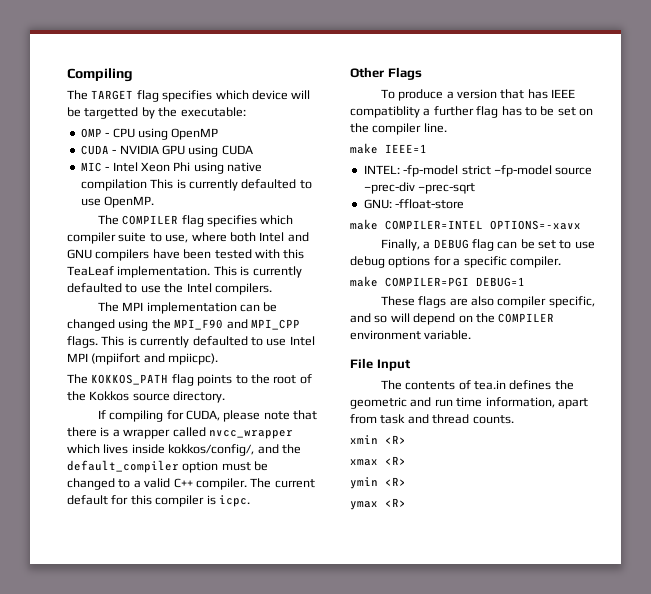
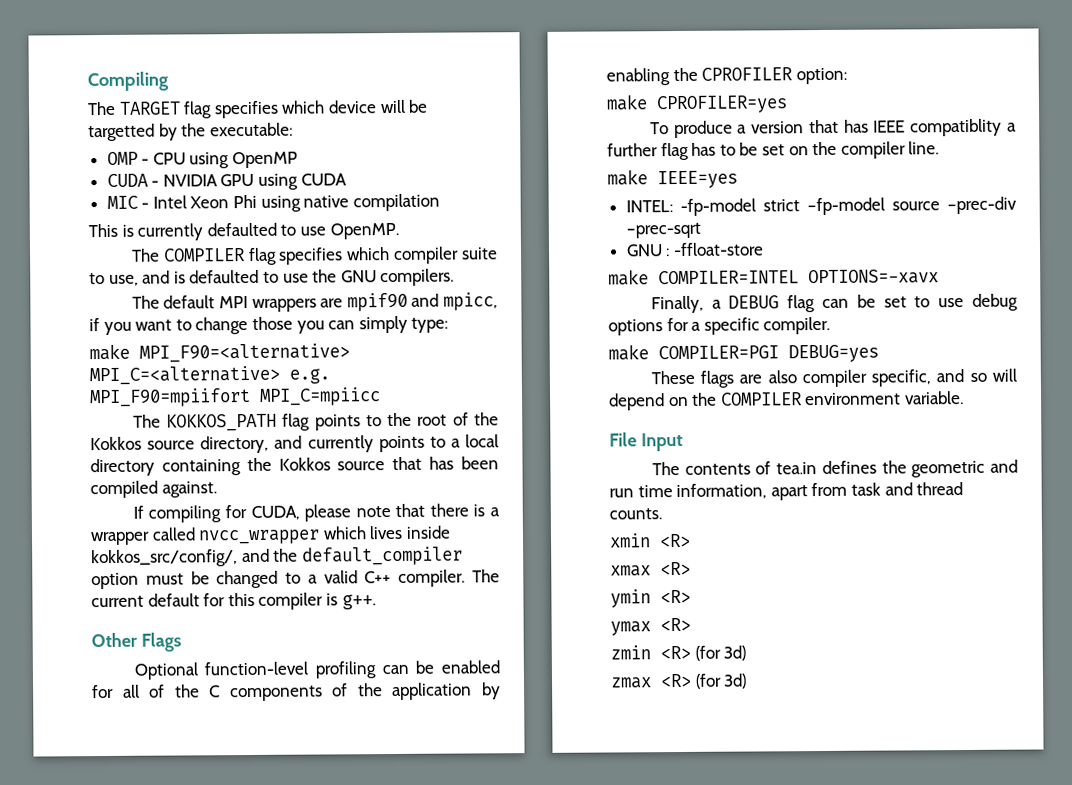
- MIC - Intel Xeon Phi using native compilation This is currently defaulted to use OpenMP.
+ MIC - Intel Xeon Phi using native compilation
+ This is currently defaulted to use OpenMP.
- The COMPILER flag specifies which compiler suite to use, where both Intel and GNU compilers have been tested with this TeaLeaf implementation. This is currently defaulted to use the Intel compilers.
+ The COMPILER flag specifies which compiler suite to use, and is defaulted to use the GNU compilers.
- The MPI implementation can be changed using the MPI_F90 and MPI_CPP flags. This is currently defaulted to use Intel MPI (mpiifort and mpiicpc).
+ The default MPI wrappers are mpif90 and mpicc, if you want to change those you can simply type:
+ make MPI_F90=<alternative> MPI_C=<alternative> e.g. MPI_F90=mpiifort MPI_C=mpiicc
- The KOKKOS_PATH flag points to the root of the Kokkos source directory.
+ The KOKKOS_PATH flag points to the root of the Kokkos source directory, and currently points to a local directory containing the Kokkos source that has been compiled against.
- If compiling for CUDA, please note that there is a wrapper called nvcc_wrapper which lives inside kokkos/config/, and the default_compiler option must be changed to a valid C++ compiler.
+ If compiling for CUDA, please note that there is a wrapper called nvcc_wrapper which lives inside kokkos_src/config/, and the default_compiler option must be changed to a valid C++ compiler.
- The current default for this compiler is icpc.
+ The current default for this compiler is g++.
+ Optional function-level profiling can be enabled for all of the C components of the application by enabling the CPROFILER option:
+ make CPROFILER=yes
- make IEEE=1
+ make IEEE=yes
- GNU: -ffloat-store
+ GNU : -ffloat-store
- make COMPILER=PGI DEBUG=1
+ make COMPILER=PGI DEBUG=yes
+ zmin <R> (for 3d)
+ zmax <R> (for 3d)

